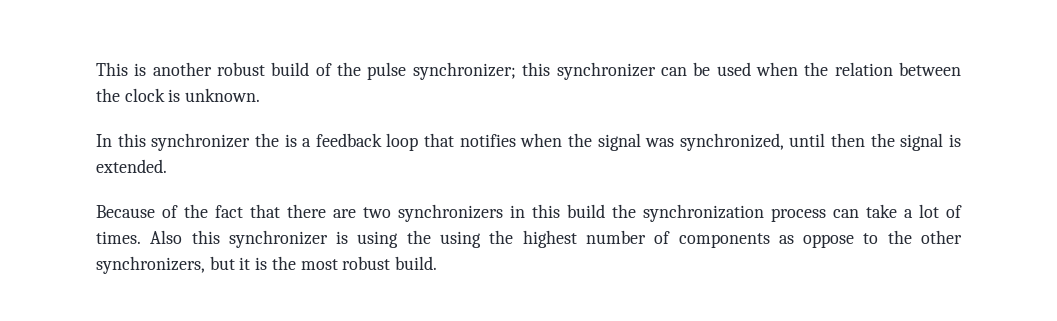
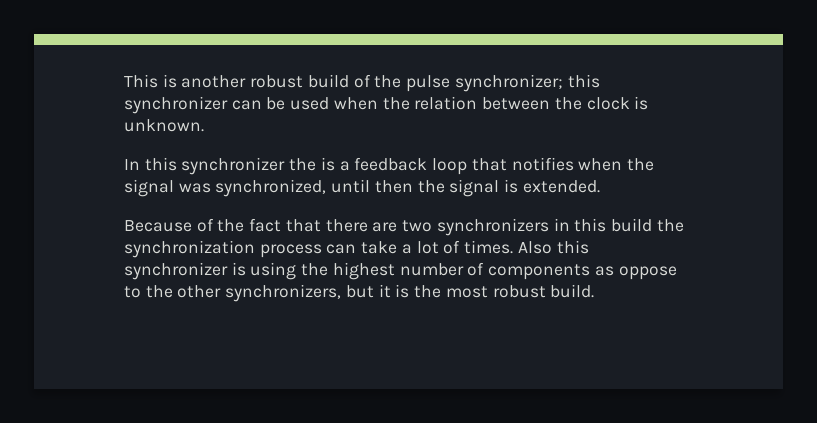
- Also this synchronizer is using the using the highest number of components as oppose to the other synchronizers, but it is the most robust build.
+ Also this synchronizer is using the highest number of components as oppose to the other synchronizers, but it is the most robust build.

